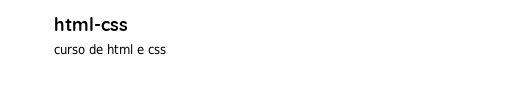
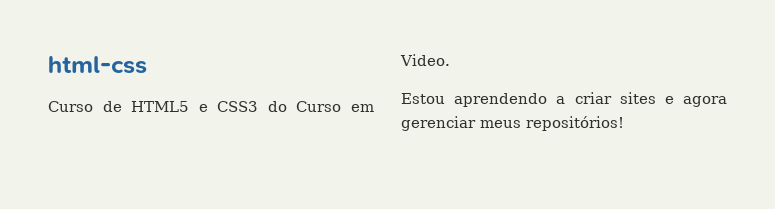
- curso de html e css
+ Curso de HTML5 e CSS3 do Curso em Video.
+ Estou aprendendo a criar sites e agora gerenciar meus repositórios!

